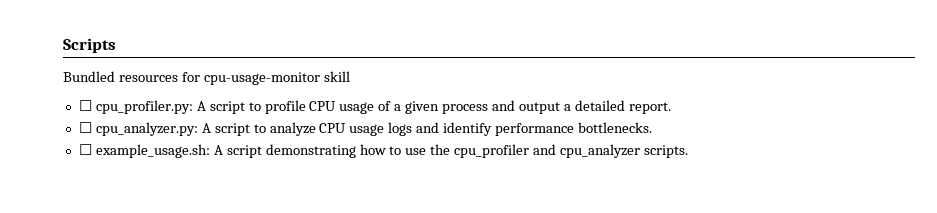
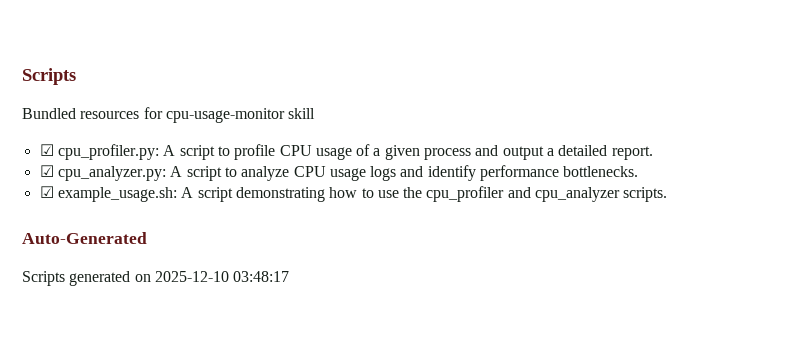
- ☐ cpu_profiler.py: A script to profile CPU usage of a given process and output a detailed report.
+ ☑ cpu_profiler.py: A script to profile CPU usage of a given process and output a detailed report.
- ☐ cpu_analyzer.py: A script to analyze CPU usage logs and identify performance bottlenecks.
+ ☑ cpu_analyzer.py: A script to analyze CPU usage logs and identify performance bottlenecks.
- ☐ example_usage.sh: A script demonstrating how to use the cpu_profiler and cpu_analyzer scripts.
+ ☑ example_usage.sh: A script demonstrating how to use the cpu_profiler and cpu_analyzer scripts.
+ Auto-Generated
+ Scripts generated on 2025-12-10 03:48:17

